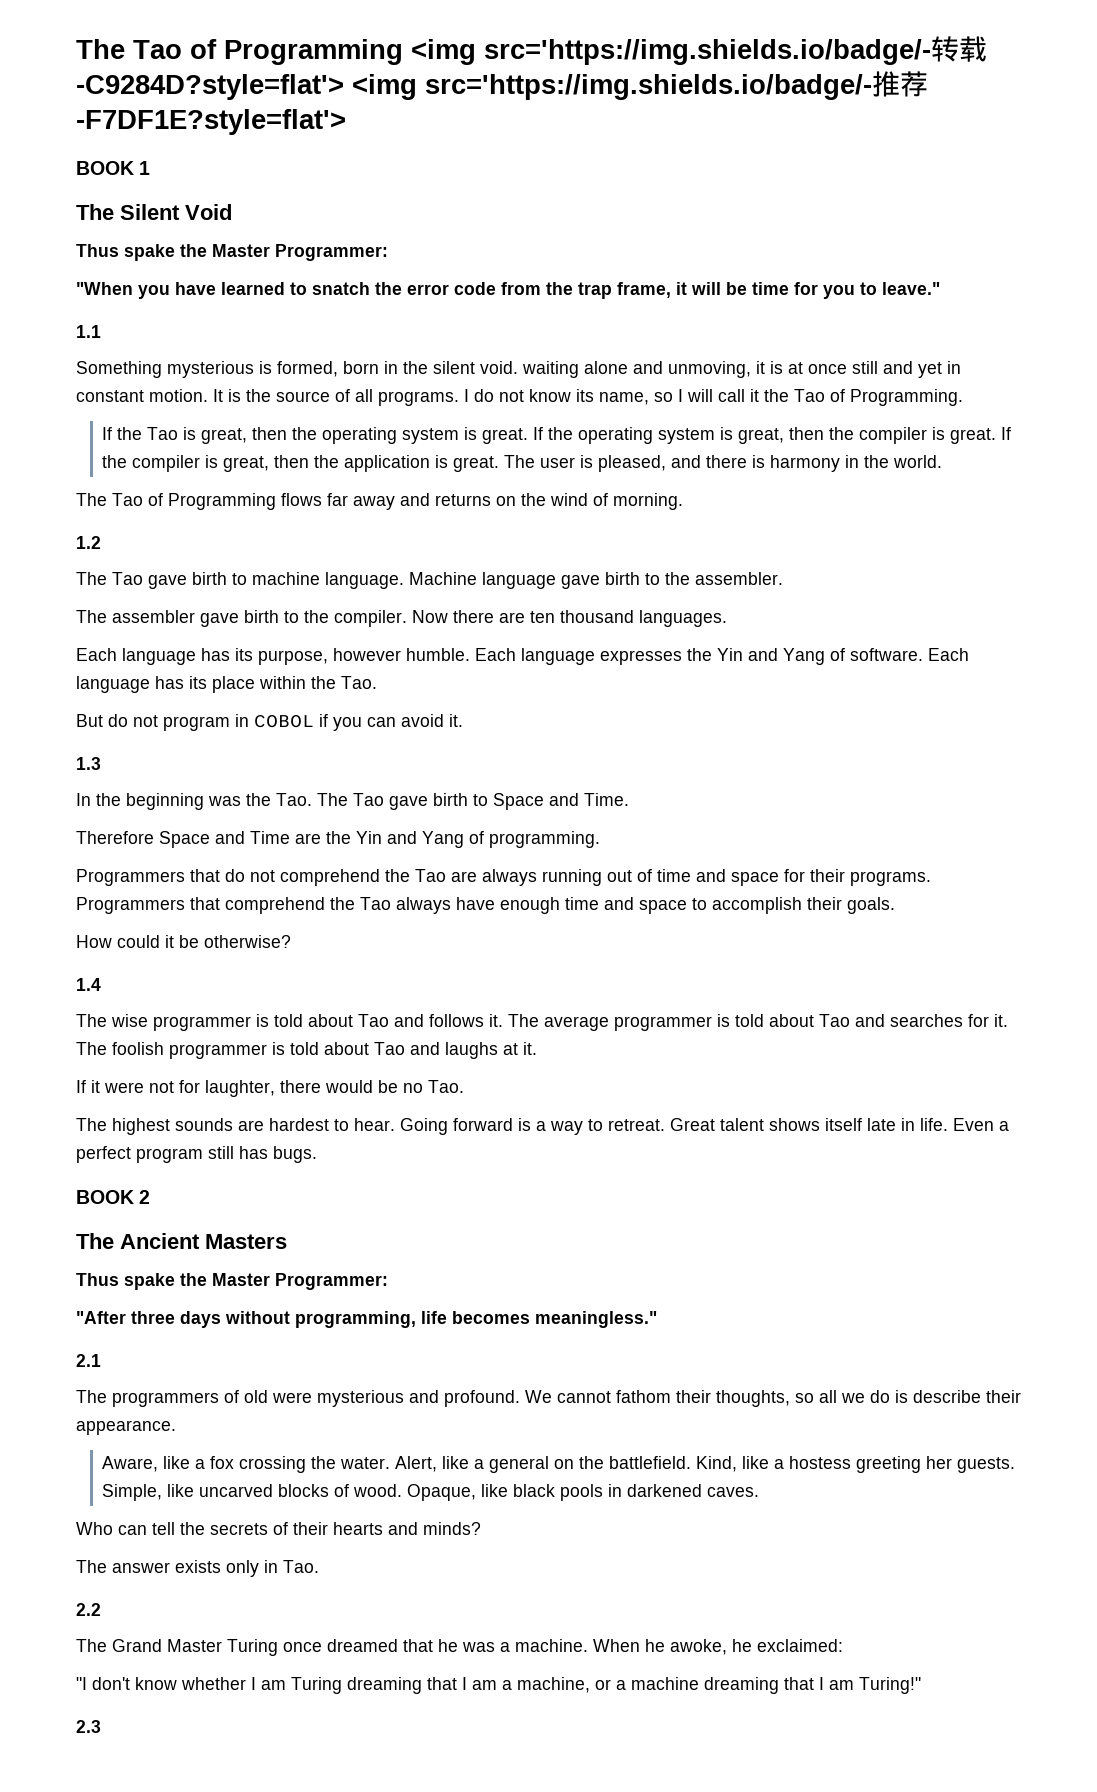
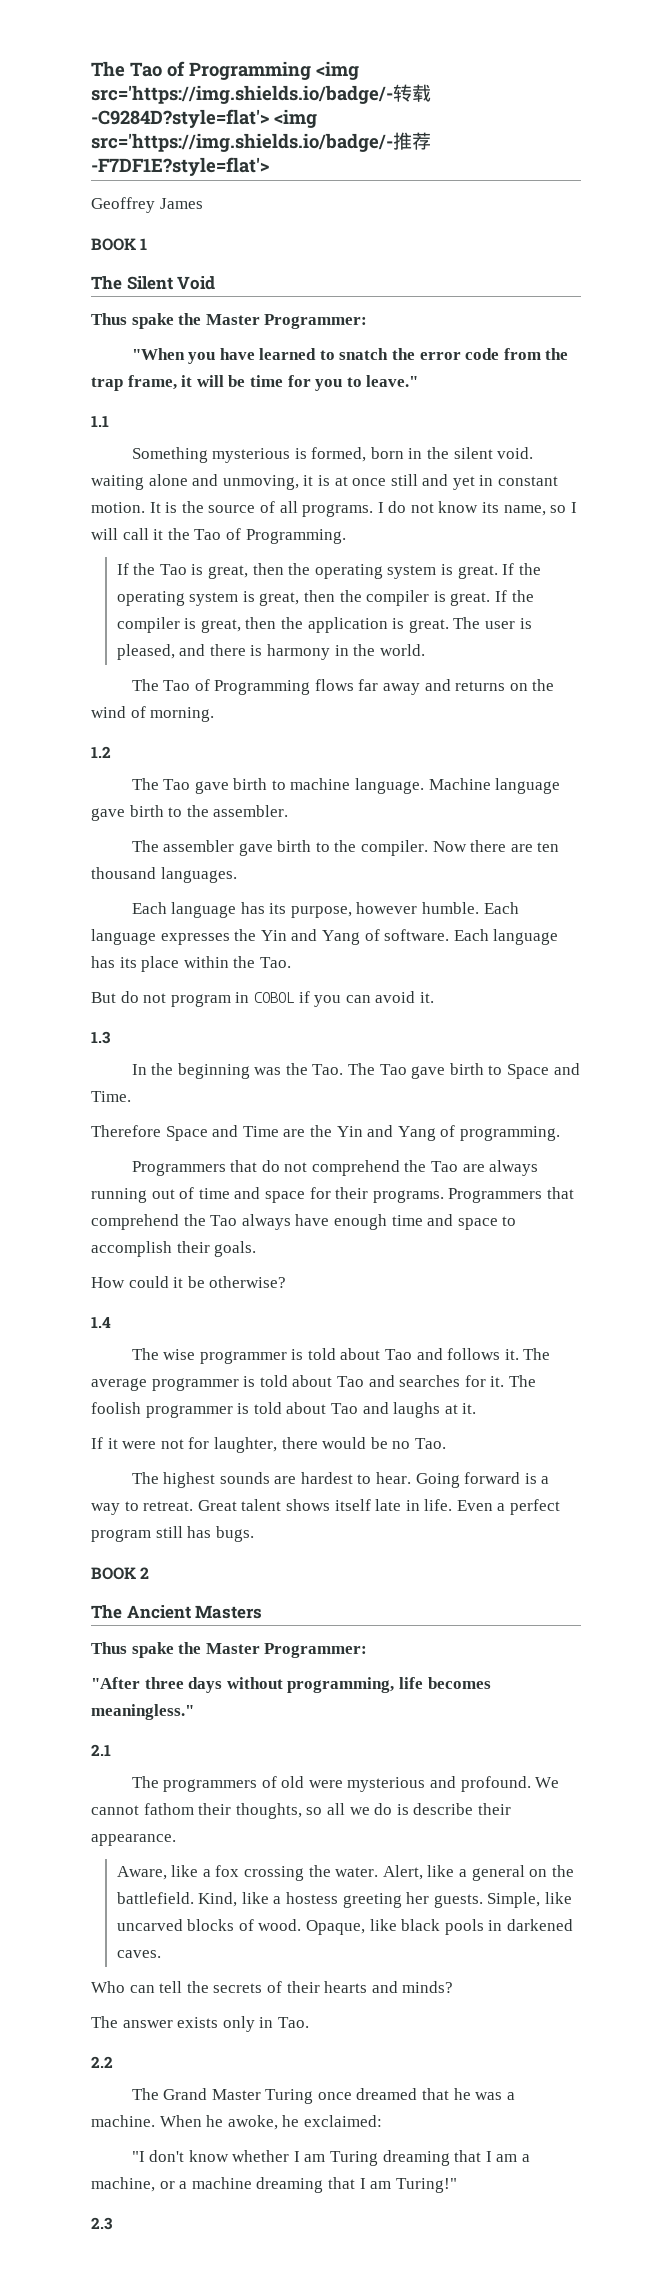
+ Geoffrey James

